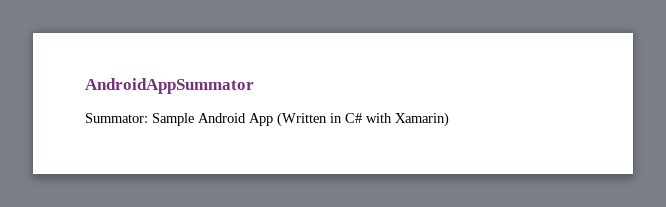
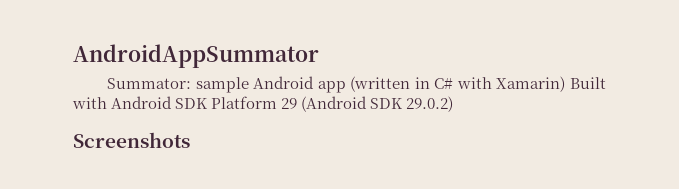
- Summator: Sample Android App (Written in C# with Xamarin)
+ Summator: sample Android app (written in C# with Xamarin) Built with Android SDK Platform 29 (Android SDK 29.0.2)
+ Screenshots

